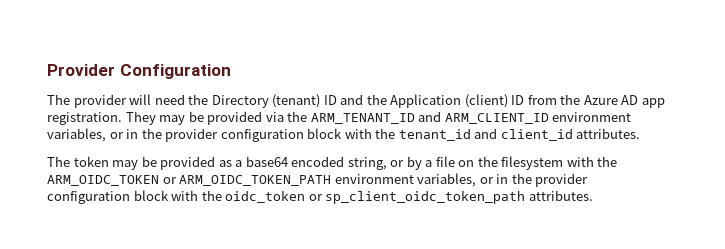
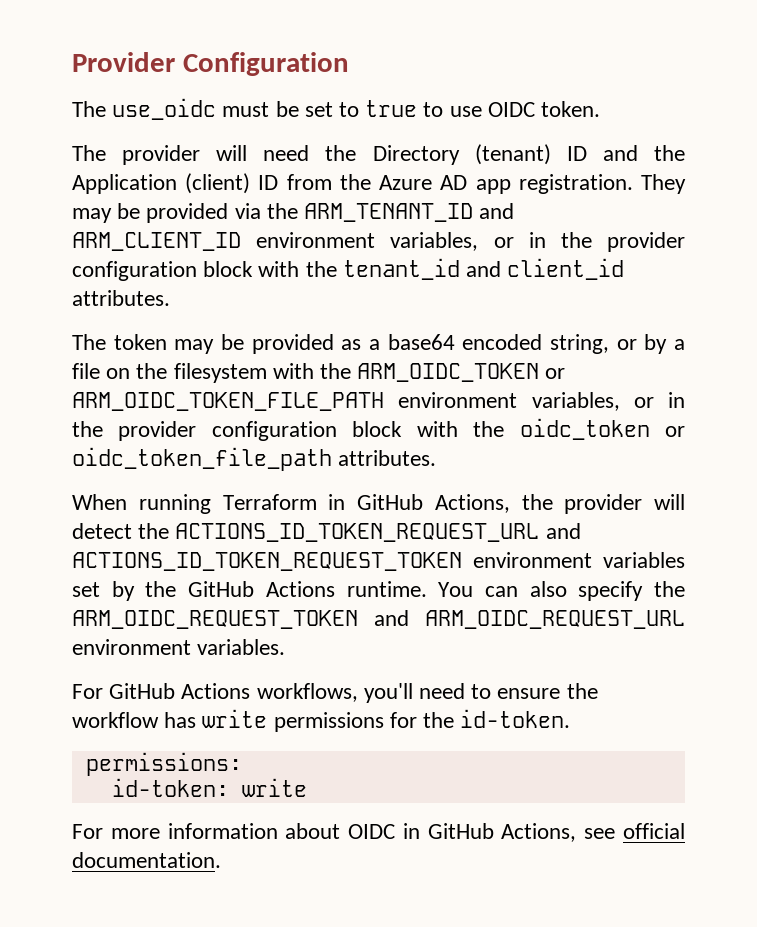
+ The use_oidc must be set to true to use OIDC token.
- The token may be provided as a base64 encoded string, or by a file on the filesystem with the ARM_OIDC_TOKEN or ARM_OIDC_TOKEN_PATH environment variables, or in the provider configuration block with the oidc_token or sp_client_oidc_token_path attributes.
+ The token may be provided as a base64 encoded string, or by a file on the filesystem with the ARM_OIDC_TOKEN or ARM_OIDC_TOKEN_FILE_PATH environment variables, or in the provider configuration block with the oidc_token or oidc_token_file_path attributes.
+ When running Terraform in GitHub Actions, the provider will detect the ACTIONS_ID_TOKEN_REQUEST_URL and ACTIONS_ID_TOKEN_REQUEST_TOKEN environment variables set by the GitHub Actions runtime. You can also specify the ARM_OIDC_REQUEST_TOKEN and ARM_OIDC_REQUEST_URL environment variables.
+ For GitHub Actions workflows, you'll need to ensure the workflow has write permissions for the id-token.
+ permissions:
+ id-token: write
+ For more information about OIDC in GitHub Actions, see official documentation.

